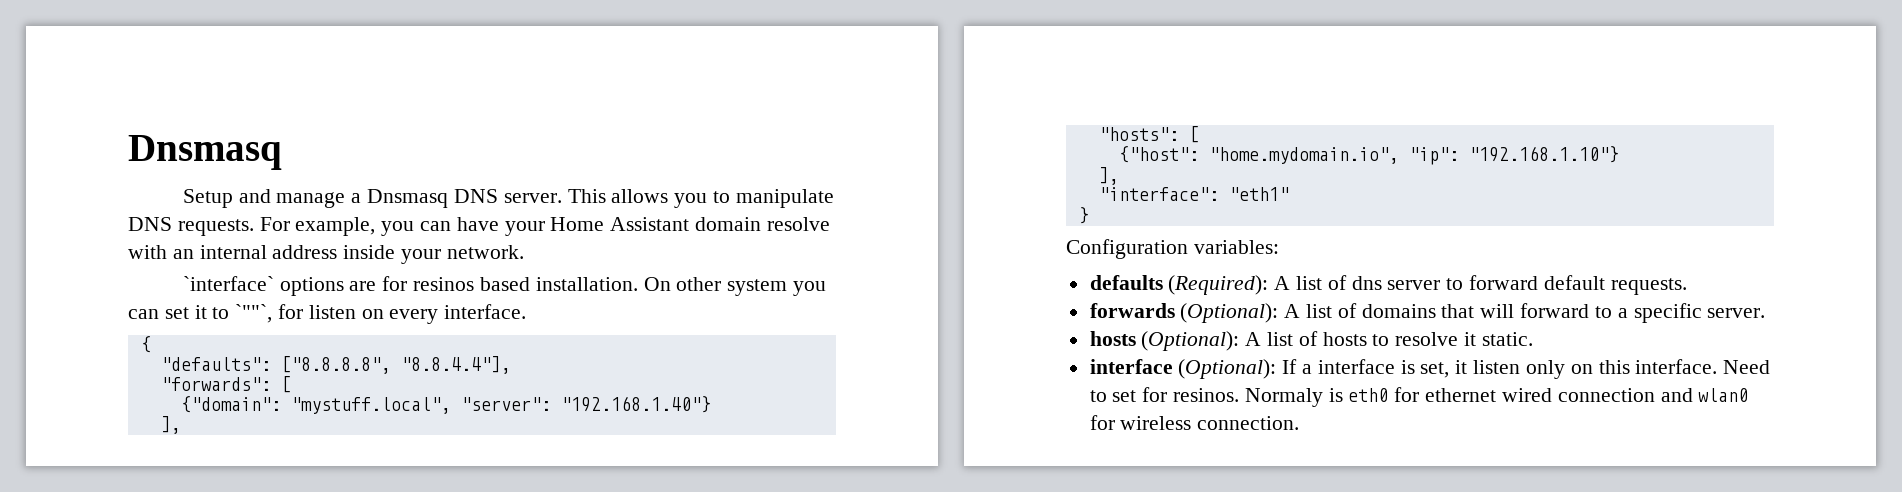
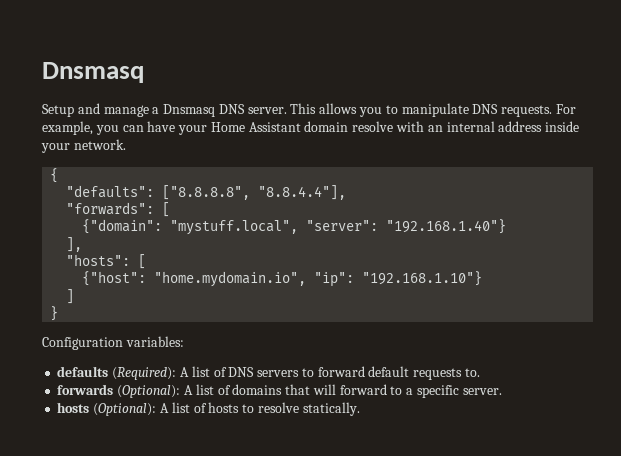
- `interface` options are for resinos based installation. On other system you can set it to `""`, for listen on every interface.
  {"host": "home.mydomain.io", "ip": "192.168.1.10"}
- ],
- "interface": "eth1"
+ ]
- defaults (Required): A list of dns server to forward default requests.
+ defaults (Required): A list of DNS servers to forward default requests to.
- hosts (Optional): A list of hosts to resolve it static.
- interface (Optional): If a interface is set, it listen only on this interface. Need to set for resinos. Normaly is eth0 for ethernet wired connection and wlan0 for wireless connection.
+ hosts (Optional): A list of hosts to resolve statically.

